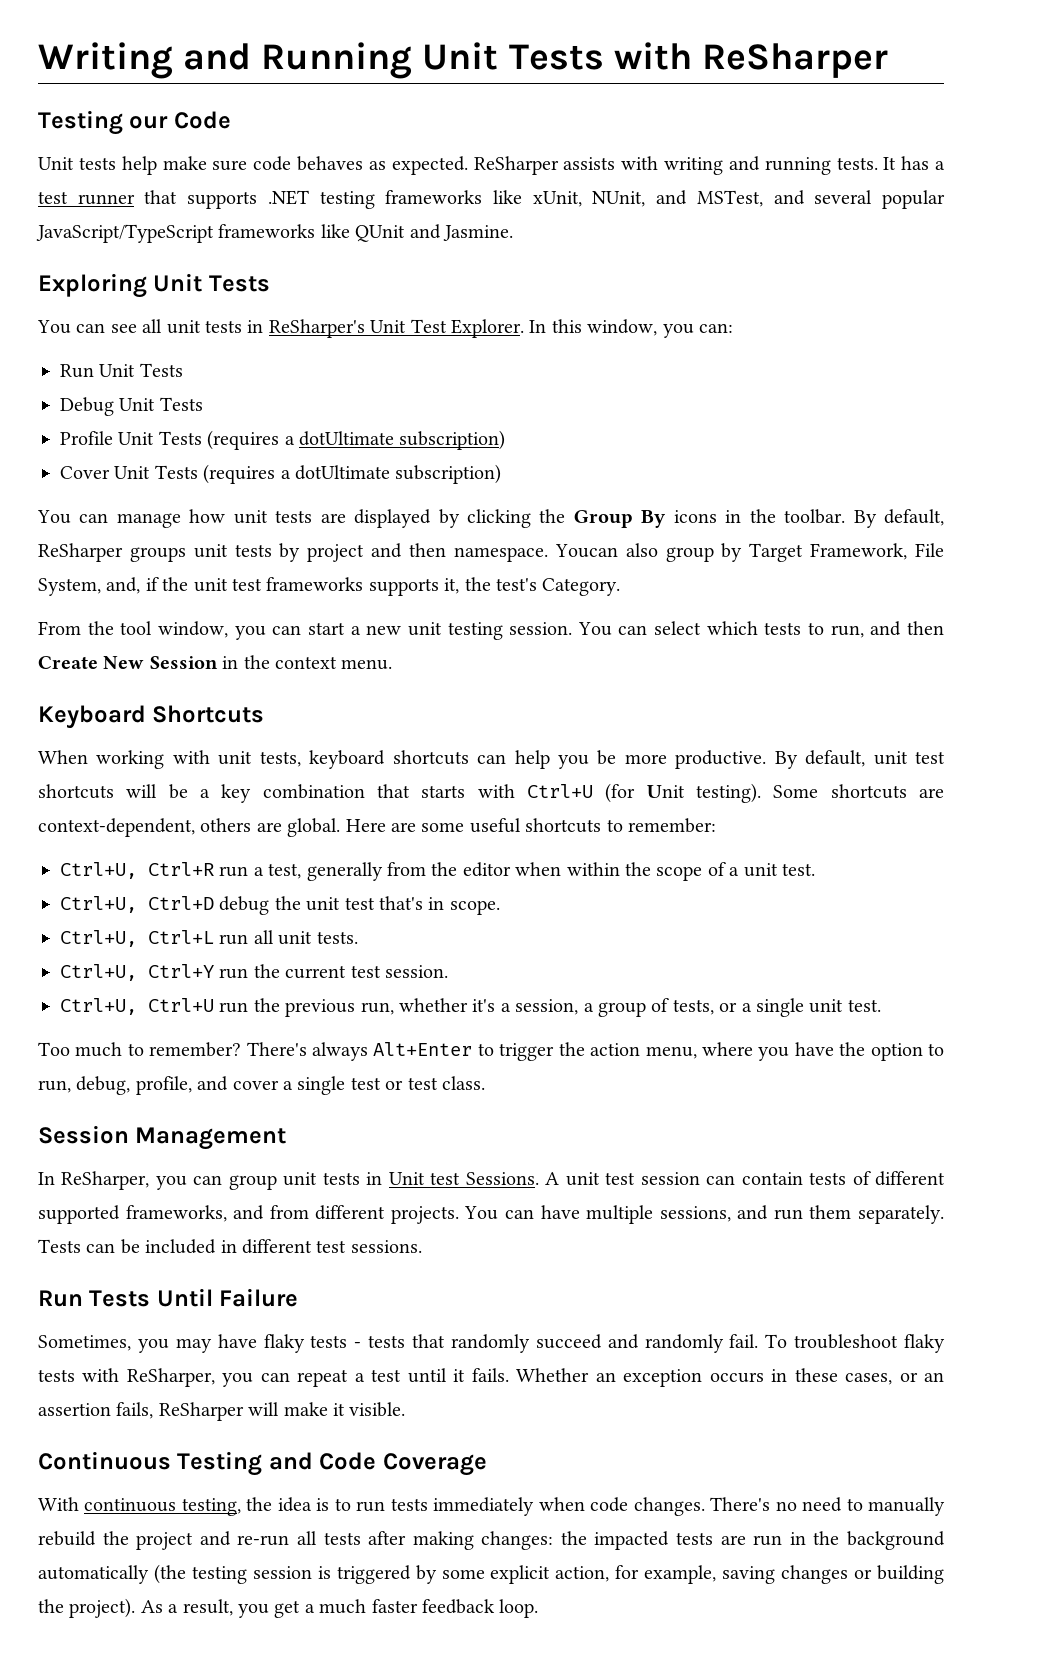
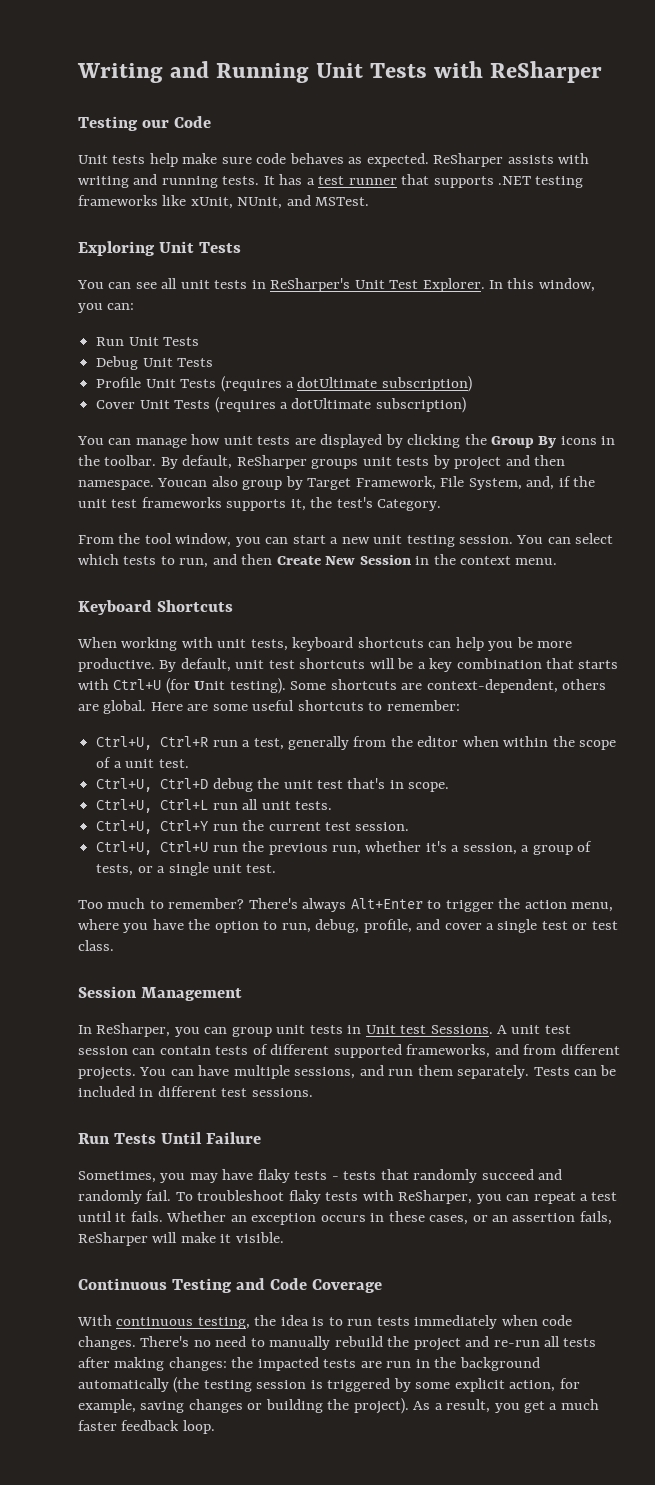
- It has a test runner that supports .NET testing frameworks like xUnit, NUnit, and MSTest, and several popular JavaScript/TypeScript frameworks like QUnit and Jasmine.
+ It has a test runner that supports .NET testing frameworks like xUnit, NUnit, and MSTest.

